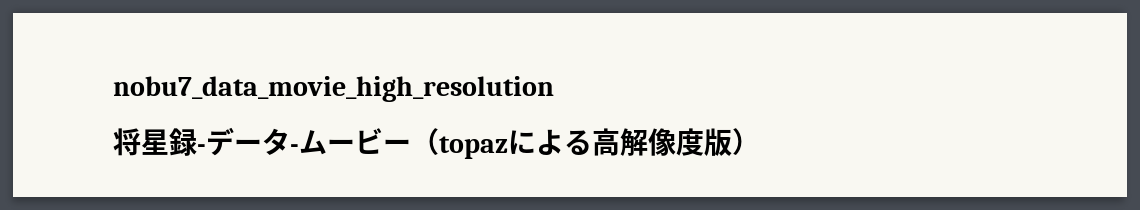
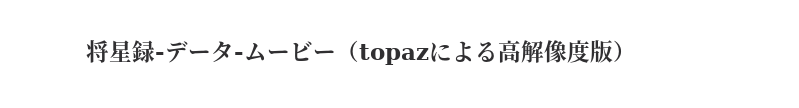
- nobu7_data_movie_high_resolution

